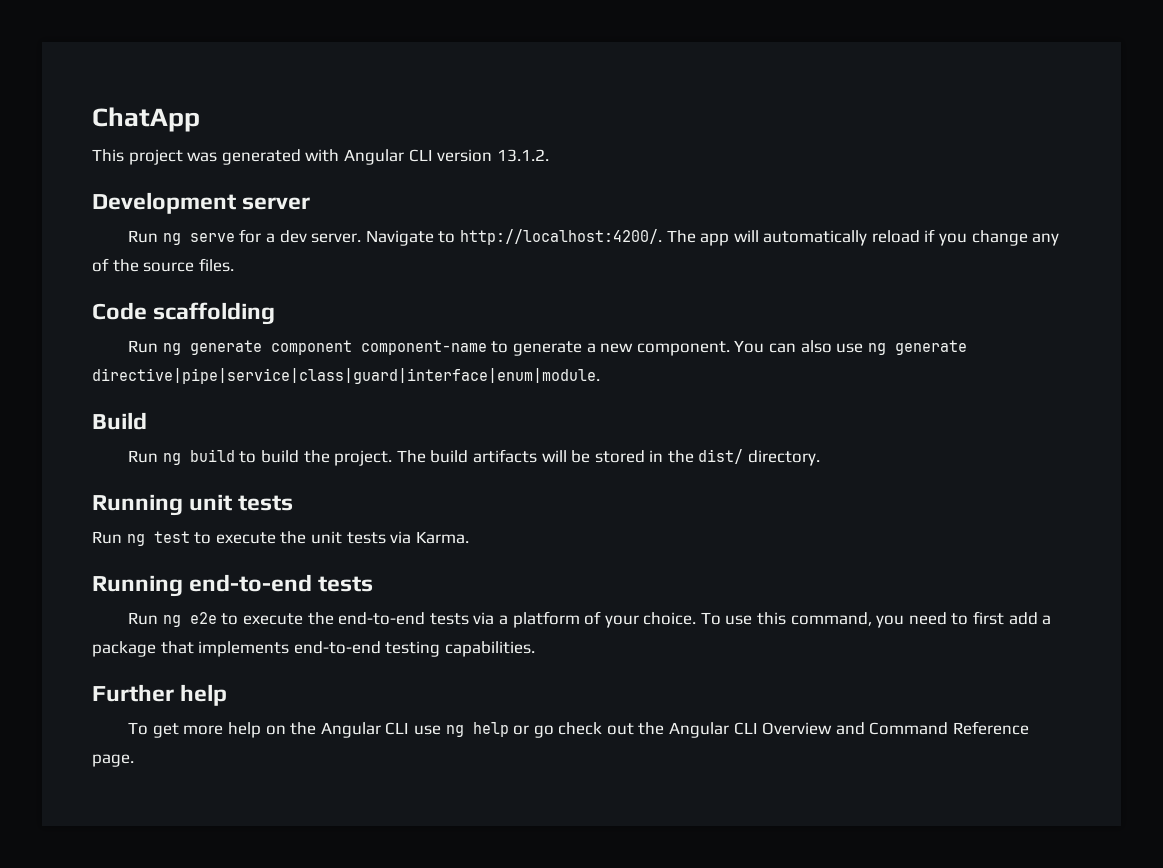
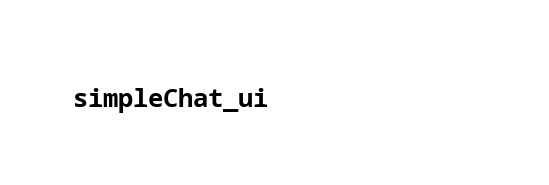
- ChatApp
- This project was generated with Angular CLI version 13.1.2.
- Development server
- Run ng serve for a dev server. Navigate to http://localhost:4200/. The app will automatically reload if you change any of the source files.
- Code scaffolding
- Run ng generate component component-name to generate a new component. You can also use ng generate directive|pipe|service|class|guard|interface|enum|module.
- Build
- Run ng build to build the project. The build artifacts will be stored in the dist/ directory.
- Running unit tests
- Run ng test to execute the unit tests via Karma.
- Running end-to-end tests
- Run ng e2e to execute the end-to-end tests via a platform of your choice. To use this command, you need to first add a package that implements end-to-end testing capabilities.
- Further help
- To get more help on the Angular CLI use ng help or go check out the Angular CLI Overview and Command Reference page.
+ simpleChat_ui

